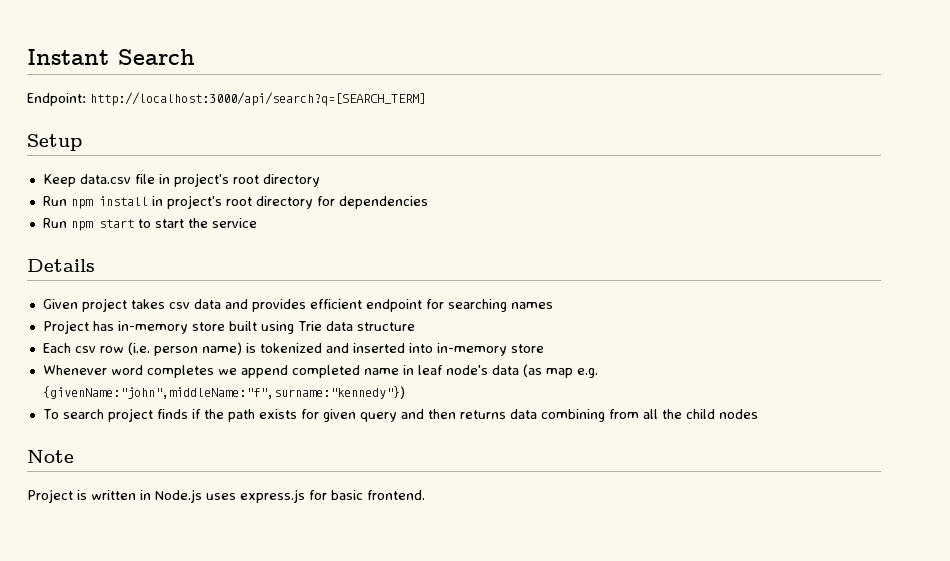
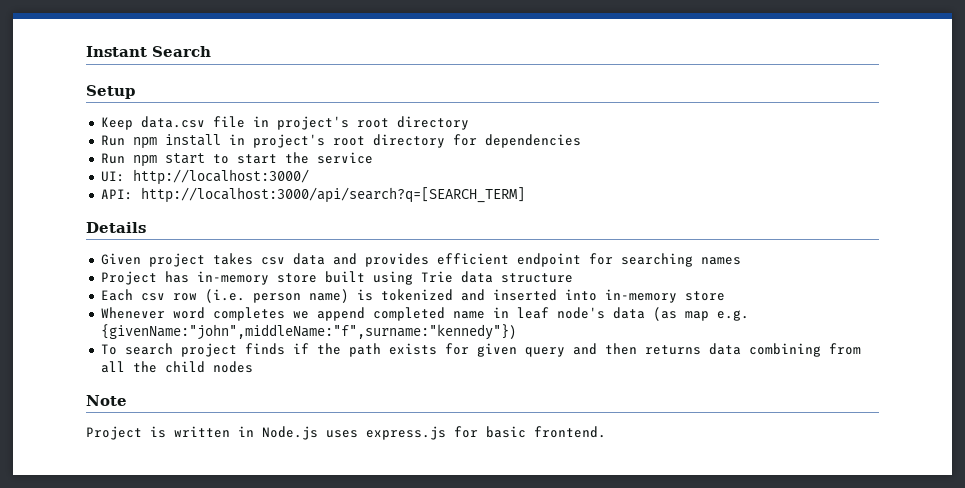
- Endpoint: http://localhost:3000/api/search?q=[SEARCH_TERM]
+ UI: http://localhost:3000/
+ API: http://localhost:3000/api/search?q=[SEARCH_TERM]

